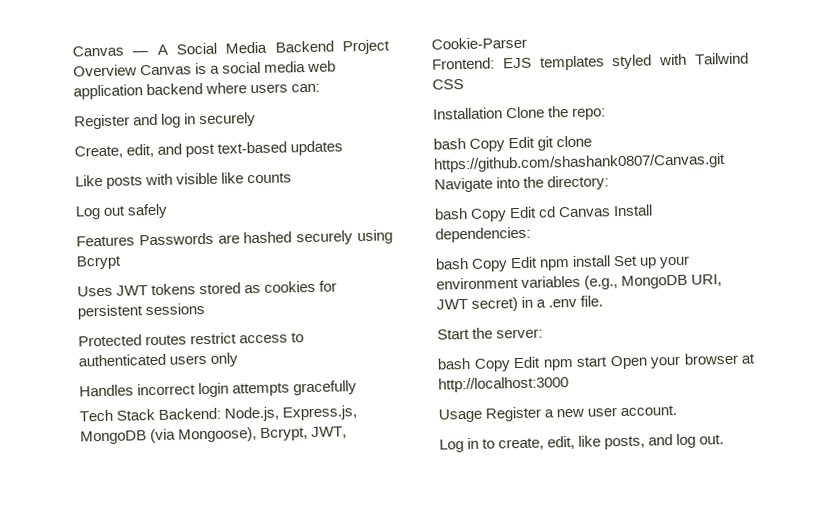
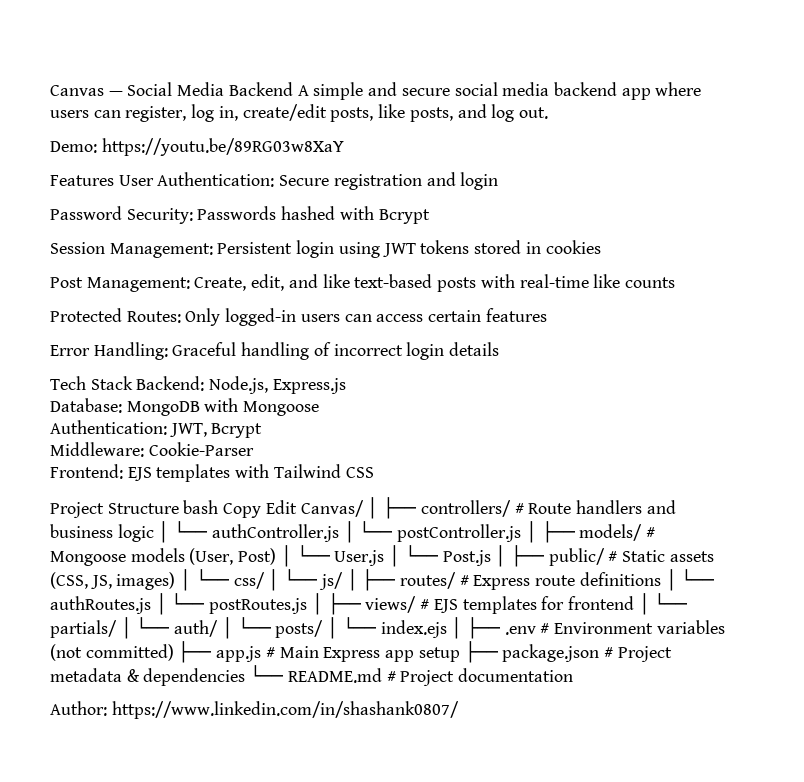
- Canvas — A Social Media Backend Project Overview Canvas is a social media web application backend where users can:
- Register and log in securely
- Create, edit, and post text-based updates
- Like posts with visible like counts
+ Canvas — Social Media Backend A simple and secure social media backend app where users can register, log in, create/edit posts, like posts, and log out.
+ Demo: https://youtu.be/89RG03w8XaY
+ Features User Authentication: Secure registration and login
+ Password Security: Passwords hashed with Bcrypt
+ Session Management: Persistent login using JWT tokens stored in cookies
+ Post Management: Create, edit, and like text-based posts with real-time like counts
- Log out safely
- Features Passwords are hashed securely using Bcrypt
- Uses JWT tokens stored as cookies for persistent sessions
- Protected routes restrict access to authenticated users only
- Handles incorrect login attempts gracefully
- Tech Stack Backend: Node.js, Express.js, MongoDB (via Mongoose), Bcrypt, JWT, Cookie-Parser
+ Protected Routes: Only logged-in users can access certain features
+ Error Handling: Graceful handling of incorrect login details
+ Tech Stack Backend: Node.js, Express.js
+ Database: MongoDB with Mongoose
+ Authentication: JWT, Bcrypt
+ Middleware: Cookie-Parser
- Frontend: EJS templates styled with Tailwind CSS
+ Frontend: EJS templates with Tailwind CSS
- Installation Clone the repo:
- bash Copy Edit git clone https://github.com/shashank0807/Canvas.git Navigate into the directory:
- bash Copy Edit cd Canvas Install dependencies:
- bash Copy Edit npm install Set up your environment variables (e.g., MongoDB URI, JWT secret) in a .env file.
- Start the server:
- bash Copy Edit npm start Open your browser at http://localhost:3000
- Usage Register a new user account.
- Log in to create, edit, like posts, and log out.
+ Project Structure bash Copy Edit Canvas/ │ ├── controllers/ # Route handlers and business logic │ └── authController.js │ └── postController.js │ ├── models/ # Mongoose models (User, Post) │ └── User.js │ └── Post.js │ ├── public/ # Static assets (CSS, JS, images) │ └── css/ │ └── js/ │ ├── routes/ # Express route definitions │ └── authRoutes.js │ └── postRoutes.js │ ├── views/ # EJS templates for frontend │ └── partials/ │ └── auth/ │ └── posts/ │ └── index.ejs │ ├── .env # Environment variables (not committed) ├── app.js # Main Express app setup ├── package.json # Project metadata & dependencies └── README.md # Project documentation
+ Author: https://www.linkedin.com/in/shashank0807/

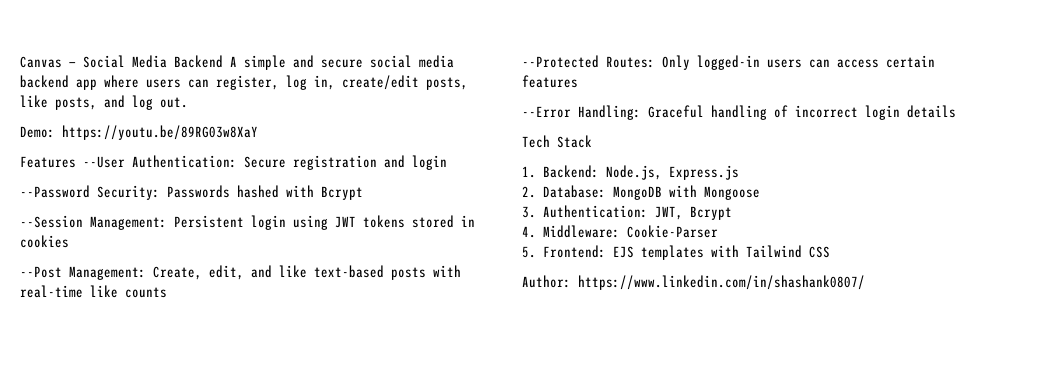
- Features User Authentication: Secure registration and login
+ Features --User Authentication: Secure registration and login
- Password Security: Passwords hashed with Bcrypt
+ --Password Security: Passwords hashed with Bcrypt
- Session Management: Persistent login using JWT tokens stored in cookies
+ --Session Management: Persistent login using JWT tokens stored in cookies
- Post Management: Create, edit, and like text-based posts with real-time like counts
+ --Post Management: Create, edit, and like text-based posts with real-time like counts
- Protected Routes: Only logged-in users can access certain features
+ --Protected Routes: Only logged-in users can access certain features
- Error Handling: Graceful handling of incorrect login details
+ --Error Handling: Graceful handling of incorrect login details
- Tech Stack Backend: Node.js, Express.js
+ Tech Stack
+ 1. Backend: Node.js, Express.js
- Database: MongoDB with Mongoose
+ 2. Database: MongoDB with Mongoose
- Authentication: JWT, Bcrypt
+ 3. Authentication: JWT, Bcrypt
- Middleware: Cookie-Parser
+ 4. Middleware: Cookie-Parser
- Frontend: EJS templates with Tailwind CSS
+ 5. Frontend: EJS templates with Tailwind CSS
- Project Structure bash Copy Edit Canvas/ │ ├── controllers/ # Route handlers and business logic │ └── authController.js │ └── postController.js │ ├── models/ # Mongoose models (User, Post) │ └── User.js │ └── Post.js │ ├── public/ # Static assets (CSS, JS, images) │ └── css/ │ └── js/ │ ├── routes/ # Express route definitions │ └── authRoutes.js │ └── postRoutes.js │ ├── views/ # EJS templates for frontend │ └── partials/ │ └── auth/ │ └── posts/ │ └── index.ejs │ ├── .env # Environment variables (not committed) ├── app.js # Main Express app setup ├── package.json # Project metadata & dependencies └── README.md # Project documentation

